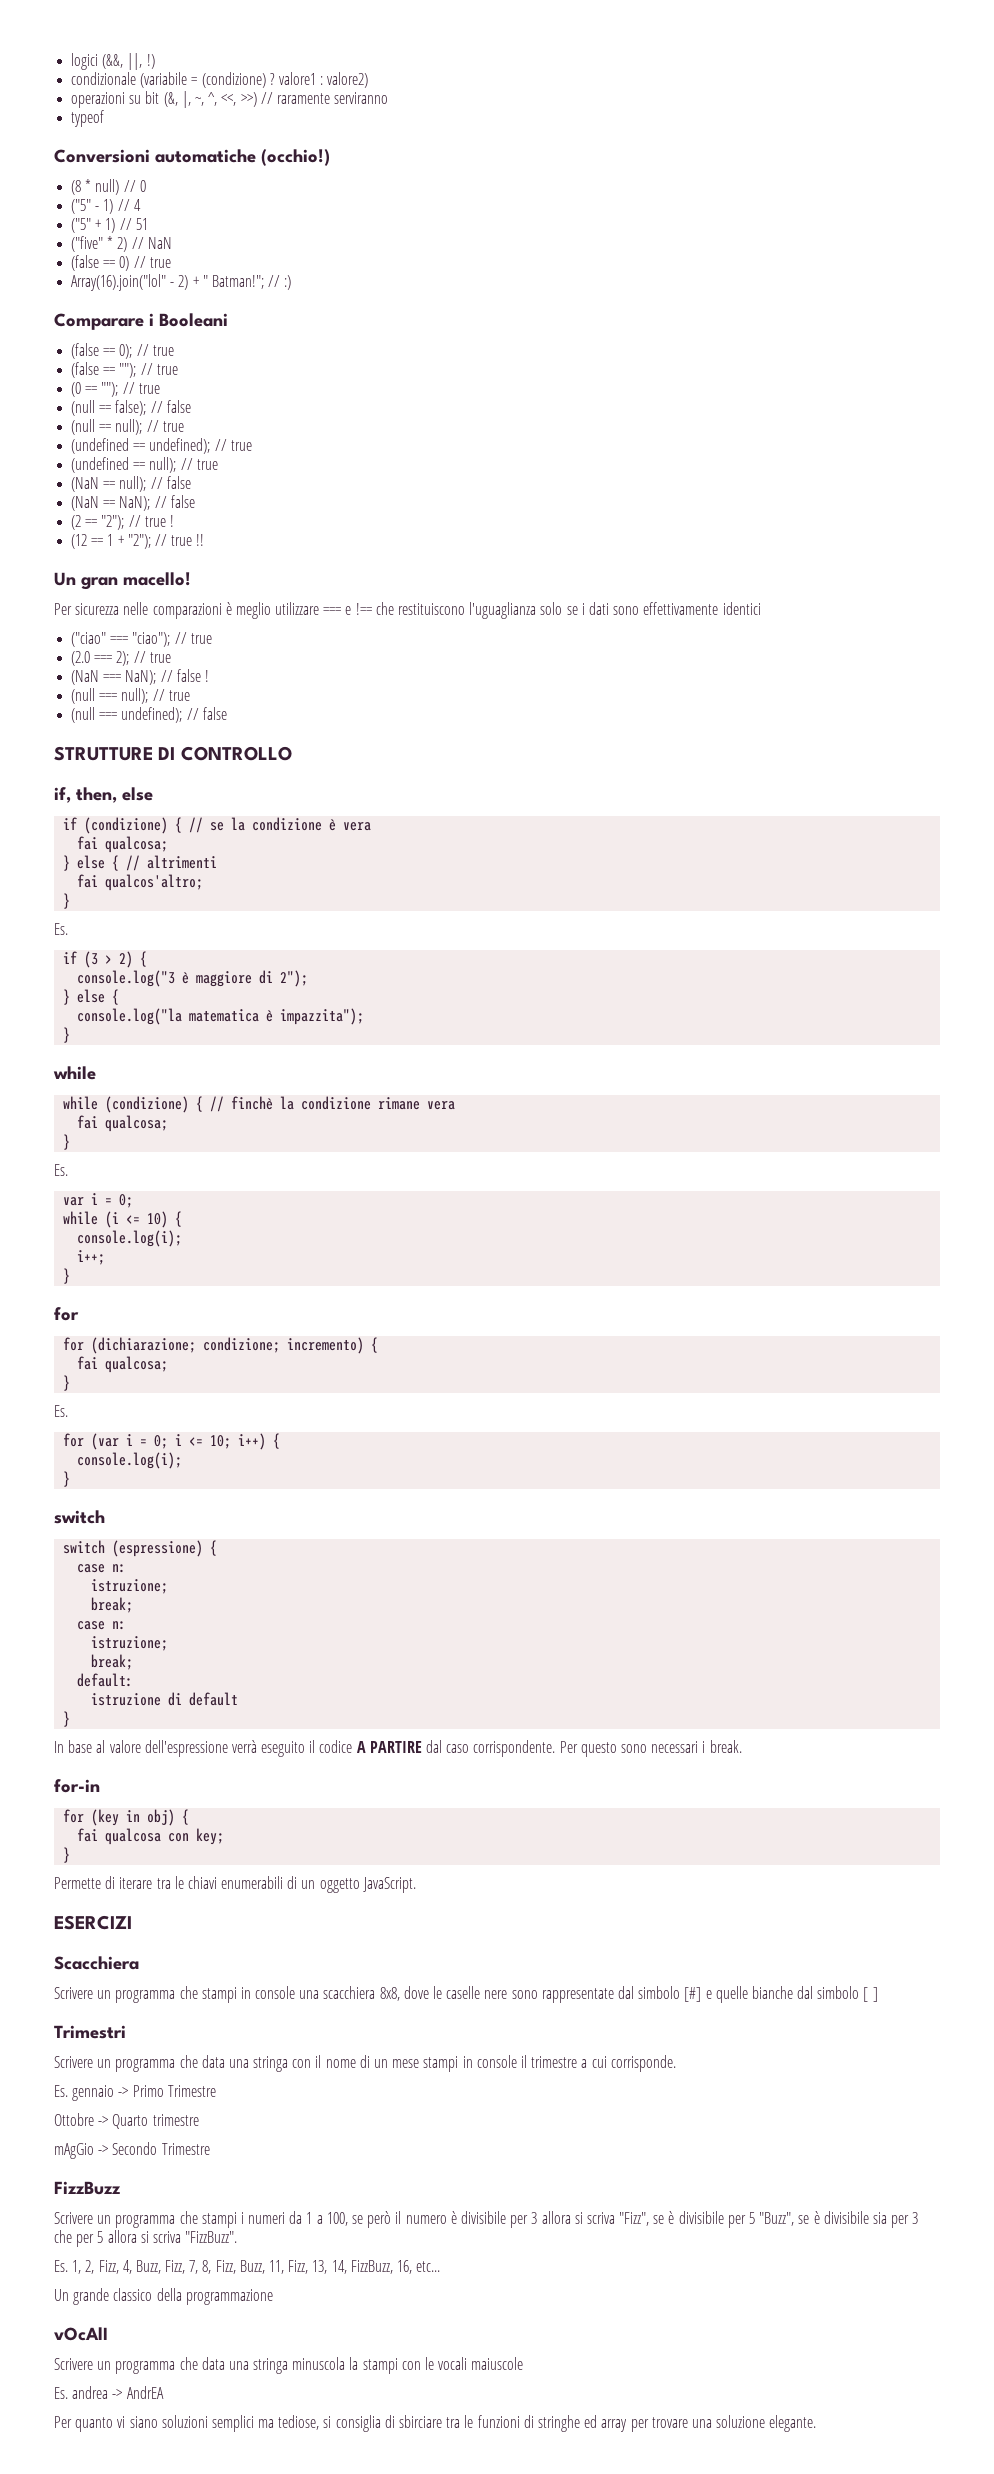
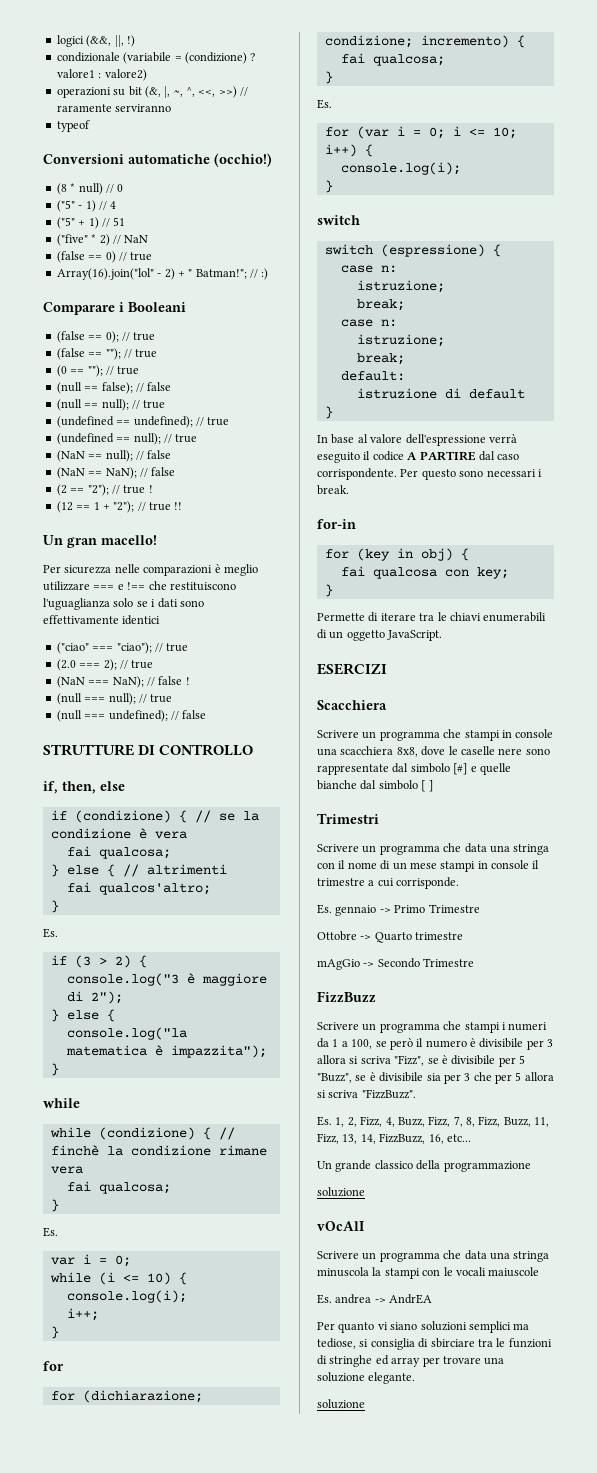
  Un grande classico della programmazione
+ soluzione
  Per quanto vi siano soluzioni semplici ma tediose, si consiglia di sbirciare tra le funzioni di stringhe ed array per trovare una soluzione elegante.
+ soluzione

